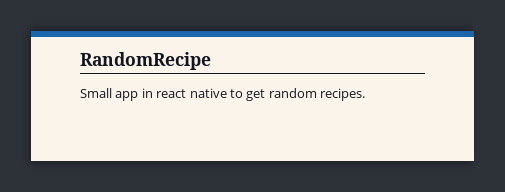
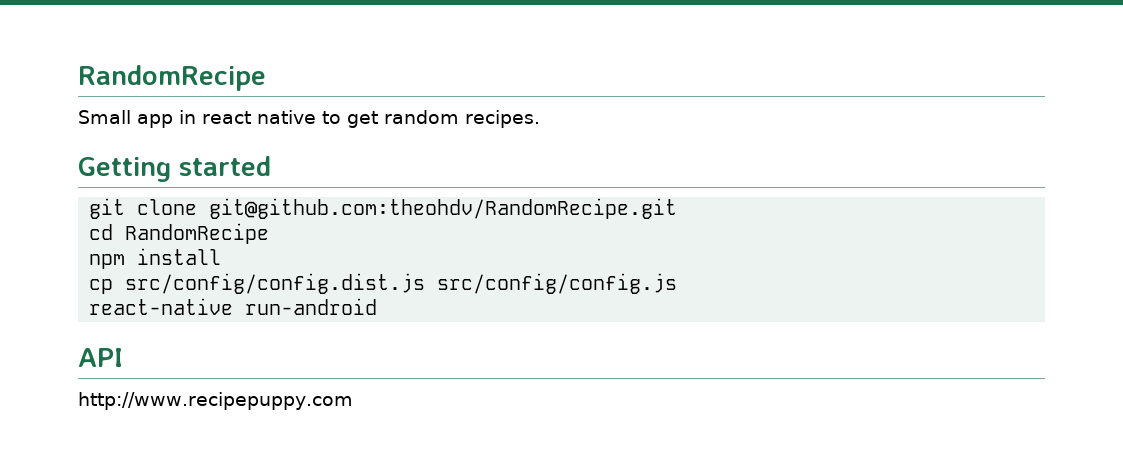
+ Getting started
+ git clone git@github.com:theohdv/RandomRecipe.git
+ cd RandomRecipe
+ npm install
+ cp src/config/config.dist.js src/config/config.js
+ react-native run-android
+ API
+ http://www.recipepuppy.com

